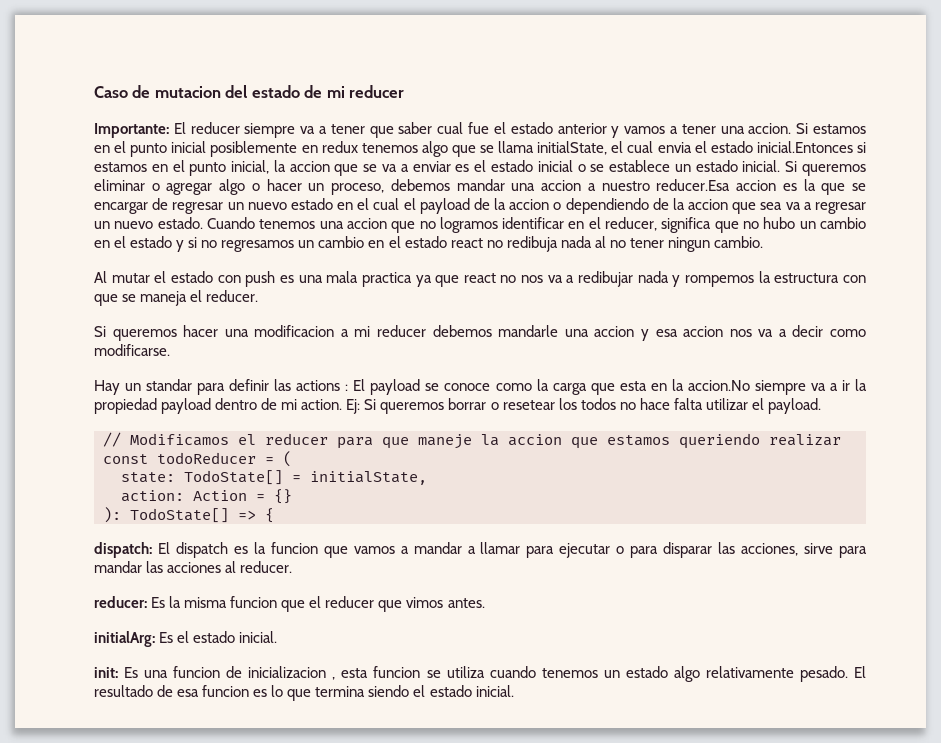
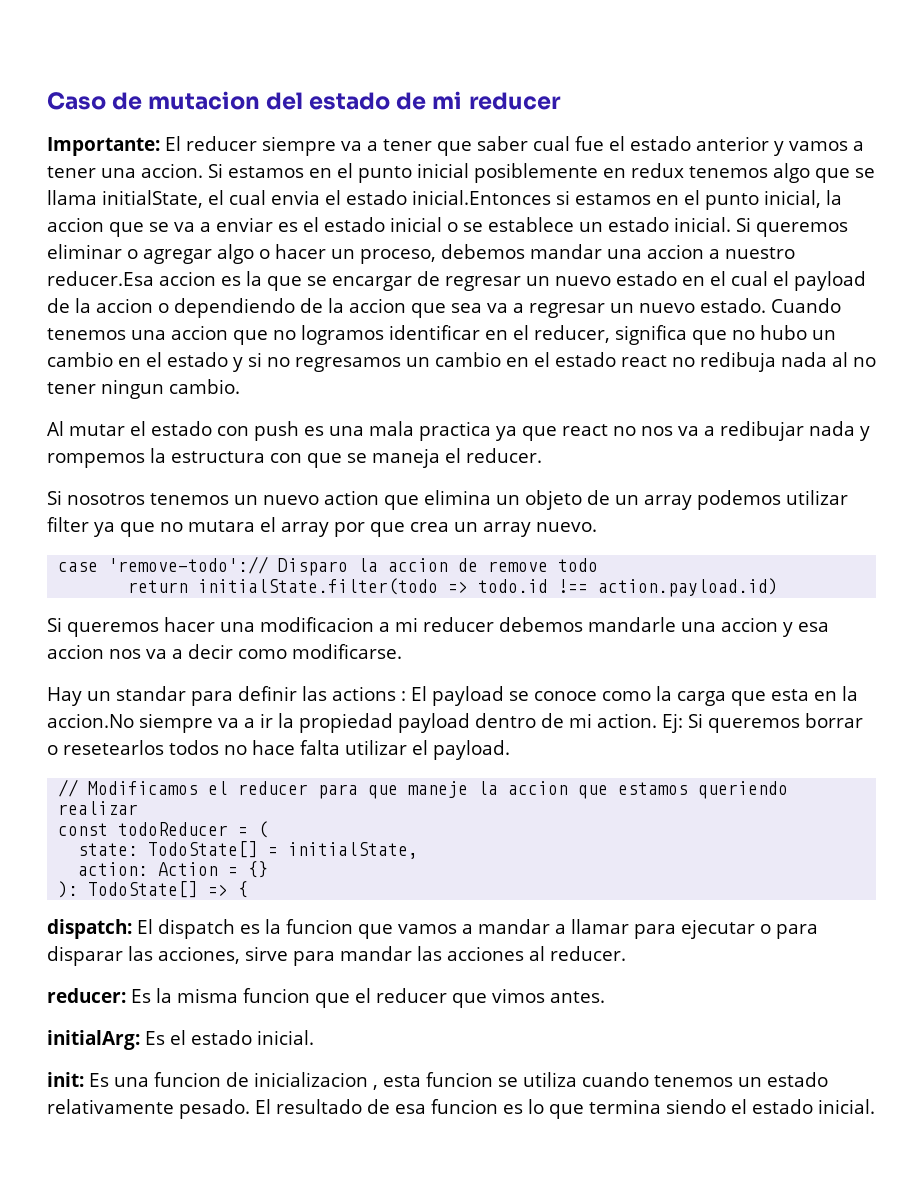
+ Si nosotros tenemos un nuevo action que elimina un objeto de un array podemos utilizar filter ya que no mutara el array por que crea un array nuevo.
+ case 'remove-todo':// Disparo la accion de remove todo
+ return initialState.filter(todo => todo.id !== action.payload.id)
- Ej: Si queremos borrar o resetear los todos no hace falta utilizar el payload.
+ Ej: Si queremos borrar o resetearlos todos no hace falta utilizar el payload.
- init: Es una funcion de inicializacion , esta funcion se utiliza cuando tenemos un estado algo relativamente pesado.
+ init: Es una funcion de inicializacion , esta funcion se utiliza cuando tenemos un estado relativamente pesado.

